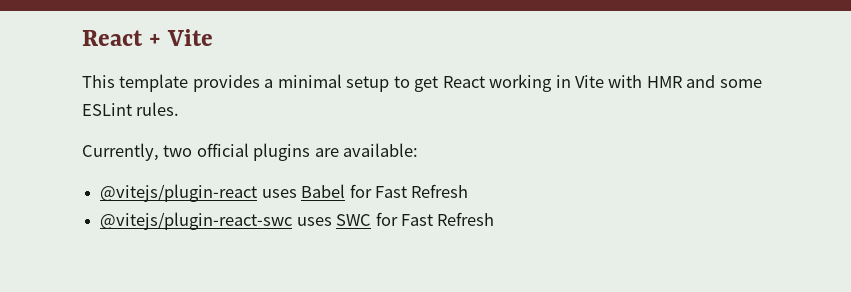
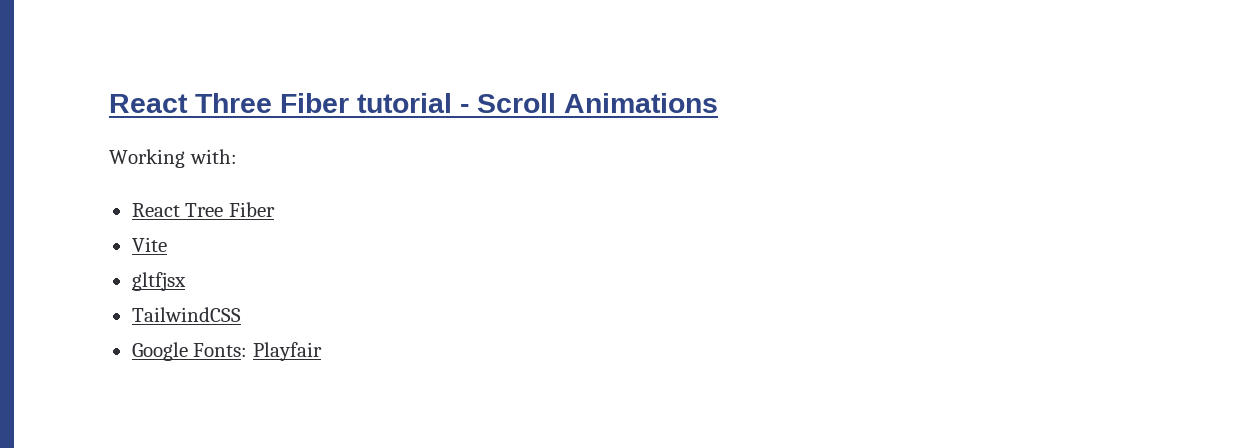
- React + Vite
- This template provides a minimal setup to get React working in Vite with HMR and some ESLint rules.
- Currently, two official plugins are available:
- @vitejs/plugin-react uses Babel for Fast Refresh
- @vitejs/plugin-react-swc uses SWC for Fast Refresh
+ React Three Fiber tutorial - Scroll Animations
+ Working with:
+ React Tree Fiber
+ Vite
+ gltfjsx
+ TailwindCSS
+ Google Fonts: Playfair

